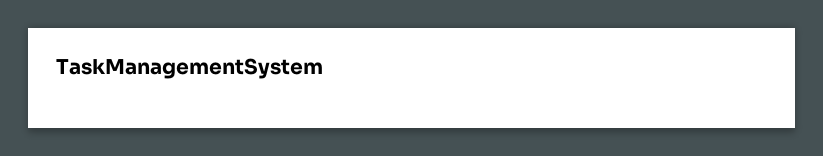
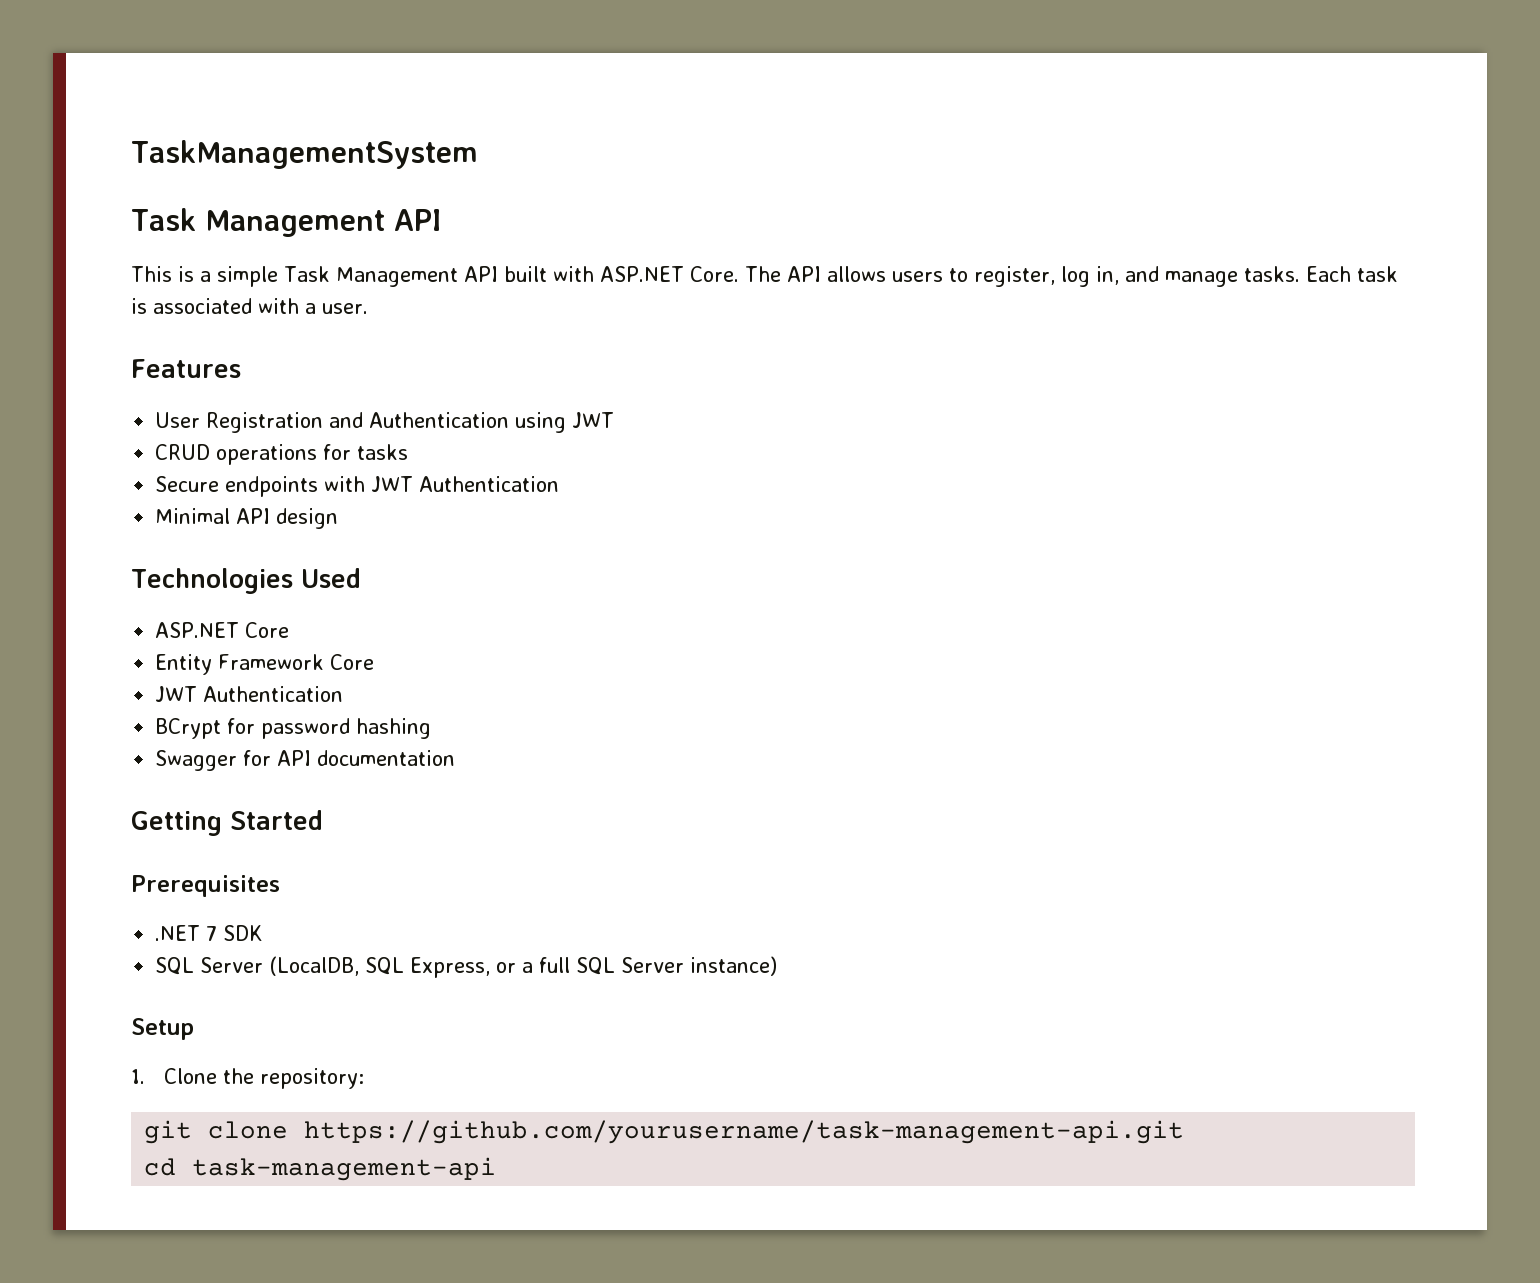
  TaskManagementSystem
+ Task Management API
+ This is a simple Task Management API built with ASP.NET Core. The API allows users to register, log in, and manage tasks. Each task is associated with a user.
+ Features
+ User Registration and Authentication using JWT
+ CRUD operations for tasks
+ Secure endpoints with JWT Authentication
+ Minimal API design
+ Technologies Used
+ ASP.NET Core
+ Entity Framework Core
+ JWT Authentication
+ BCrypt for password hashing
+ Swagger for API documentation
+ Getting Started
+ Prerequisites
+ .NET 7 SDK
+ SQL Server (LocalDB, SQL Express, or a full SQL Server instance)
+ Setup
+ 1. Clone the repository:
+ git clone https://github.com/yourusername/task-management-api.git
+ cd task-management-api

